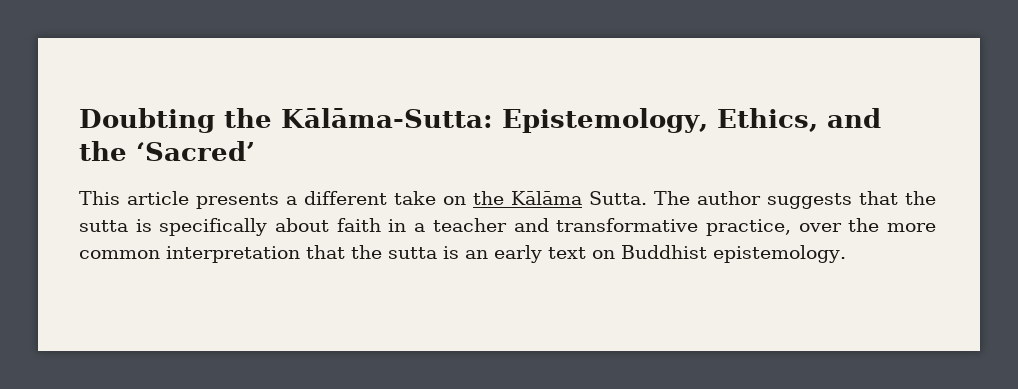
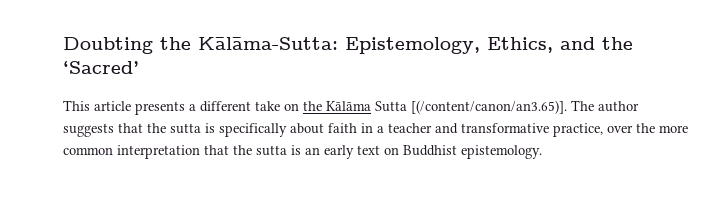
- This article presents a different take on the Kālāma Sutta. The author suggests that the sutta is specifically about faith in a teacher and transformative practice, over the more common interpretation that the sutta is an early text on Buddhist epistemology.
+ This article presents a different take on the Kālāma Sutta [(/content/canon/an3.65)]. The author suggests that the sutta is specifically about faith in a teacher and transformative practice, over the more common interpretation that the sutta is an early text on Buddhist epistemology.

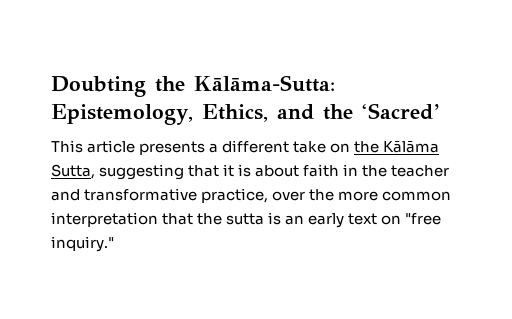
- This article presents a different take on the Kālāma Sutta [(/content/canon/an3.65)]. The author suggests that the sutta is specifically about faith in a teacher and transformative practice, over the more common interpretation that the sutta is an early text on Buddhist epistemology.
+ This article presents a different take on the Kālāma Sutta, suggesting that it is about faith in the teacher and transformative practice, over the more common interpretation that the sutta is an early text on "free inquiry."

